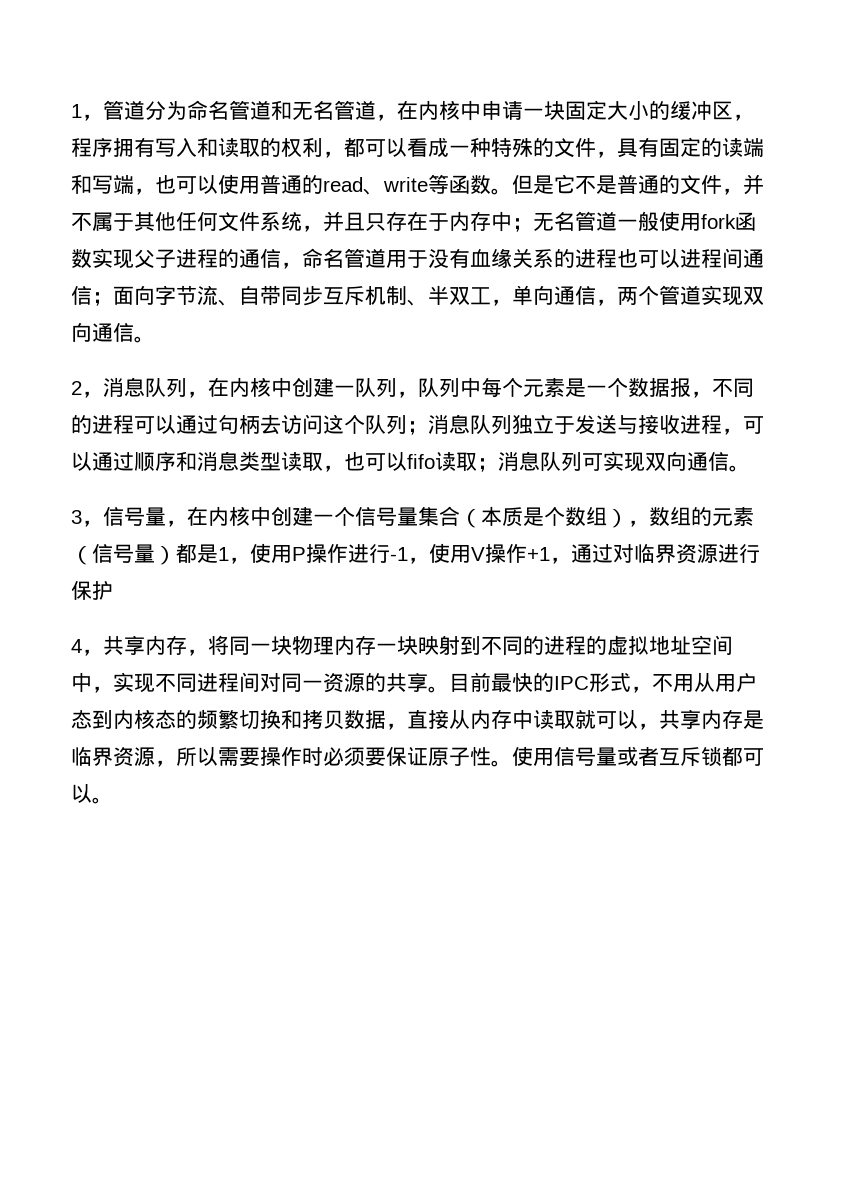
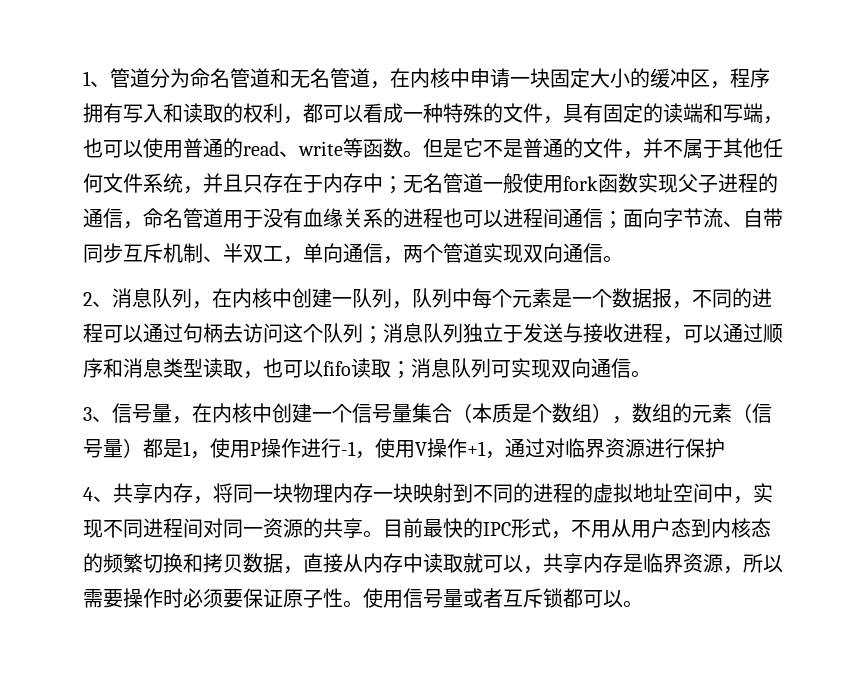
- 1，管道分为命名管道和无名管道，在内核中申请一块固定大小的缓冲区，程序拥有写入和读取的权利，都可以看成一种特殊的文件，具有固定的读端和写端，也可以使用普通的read、write等函数。
+ 1、管道分为命名管道和无名管道，在内核中申请一块固定大小的缓冲区，程序拥有写入和读取的权利，都可以看成一种特殊的文件，具有固定的读端和写端，也可以使用普通的read、write等函数。
- 2，消息队列，在内核中创建一队列，队列中每个元素是一个数据报，不同的进程可以通过句柄去访问这个队列；消息队列独立于发送与接收进程，可以通过顺序和消息类型读取，也可以fifo读取；消息队列可实现双向通信。
+ 2、消息队列，在内核中创建一队列，队列中每个元素是一个数据报，不同的进程可以通过句柄去访问这个队列；消息队列独立于发送与接收进程，可以通过顺序和消息类型读取，也可以fifo读取；消息队列可实现双向通信。
- 3，信号量，在内核中创建一个信号量集合（本质是个数组），数组的元素（信号量）都是1，使用P操作进行-1，使用V操作+1，通过对临界资源进行保护
+ 3、信号量，在内核中创建一个信号量集合（本质是个数组），数组的元素（信号量）都是1，使用P操作进行-1，使用V操作+1，通过对临界资源进行保护
- 4，共享内存，将同一块物理内存一块映射到不同的进程的虚拟地址空间中，实现不同进程间对同一资源的共享。
+ 4、共享内存，将同一块物理内存一块映射到不同的进程的虚拟地址空间中，实现不同进程间对同一资源的共享。

